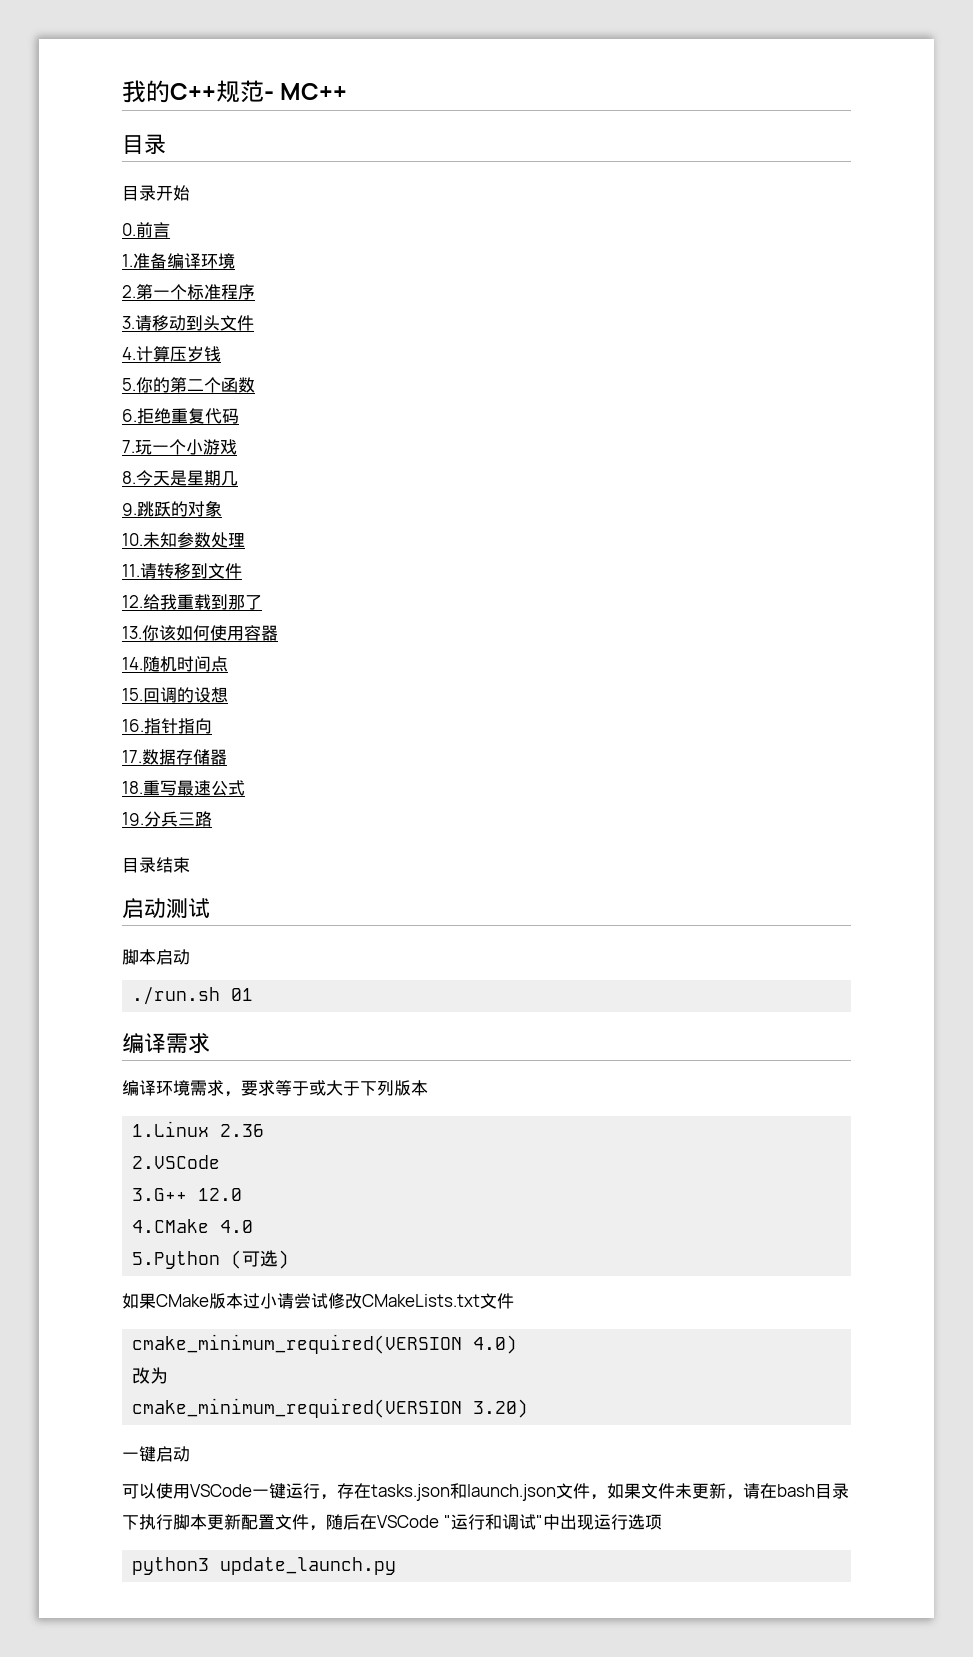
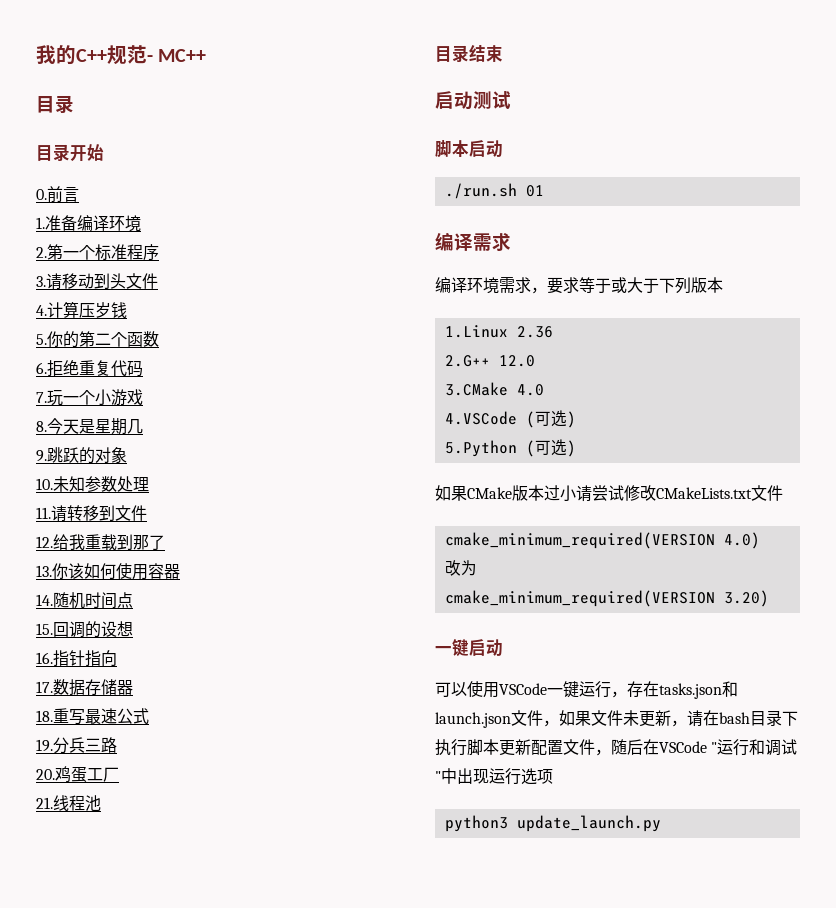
+ 20.鸡蛋工厂
+ 21.线程池
- 2.VSCode
- 3.G++ 12.0
+ 2.G++ 12.0
- 4.CMake 4.0
+ 3.CMake 4.0
+ 4.VSCode (可选)

